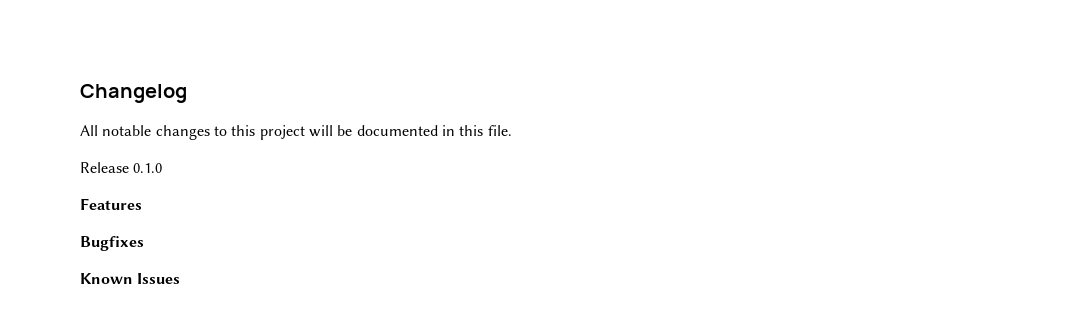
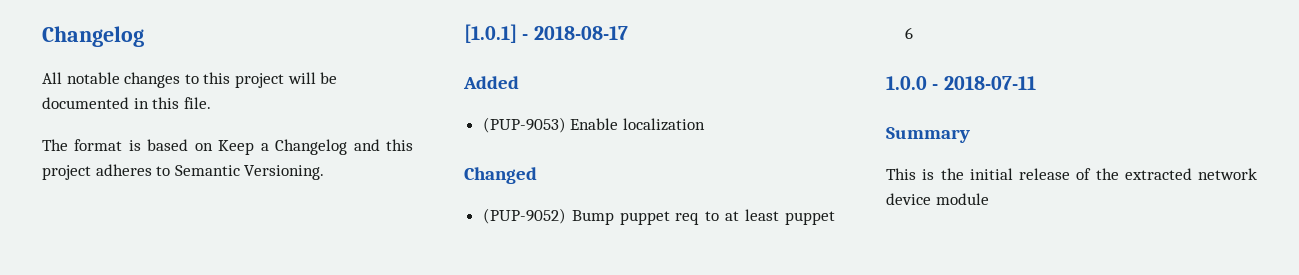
- Release 0.1.0
- Features
- Bugfixes
- Known Issues
+ The format is based on Keep a Changelog and this project adheres to Semantic Versioning.
+ [1.0.1] - 2018-08-17
+ Added
+ (PUP-9053) Enable localization
+ Changed
+ (PUP-9052) Bump puppet req to at least puppet 6
+ 1.0.0 - 2018-07-11
+ Summary
+ This is the initial release of the extracted network device module

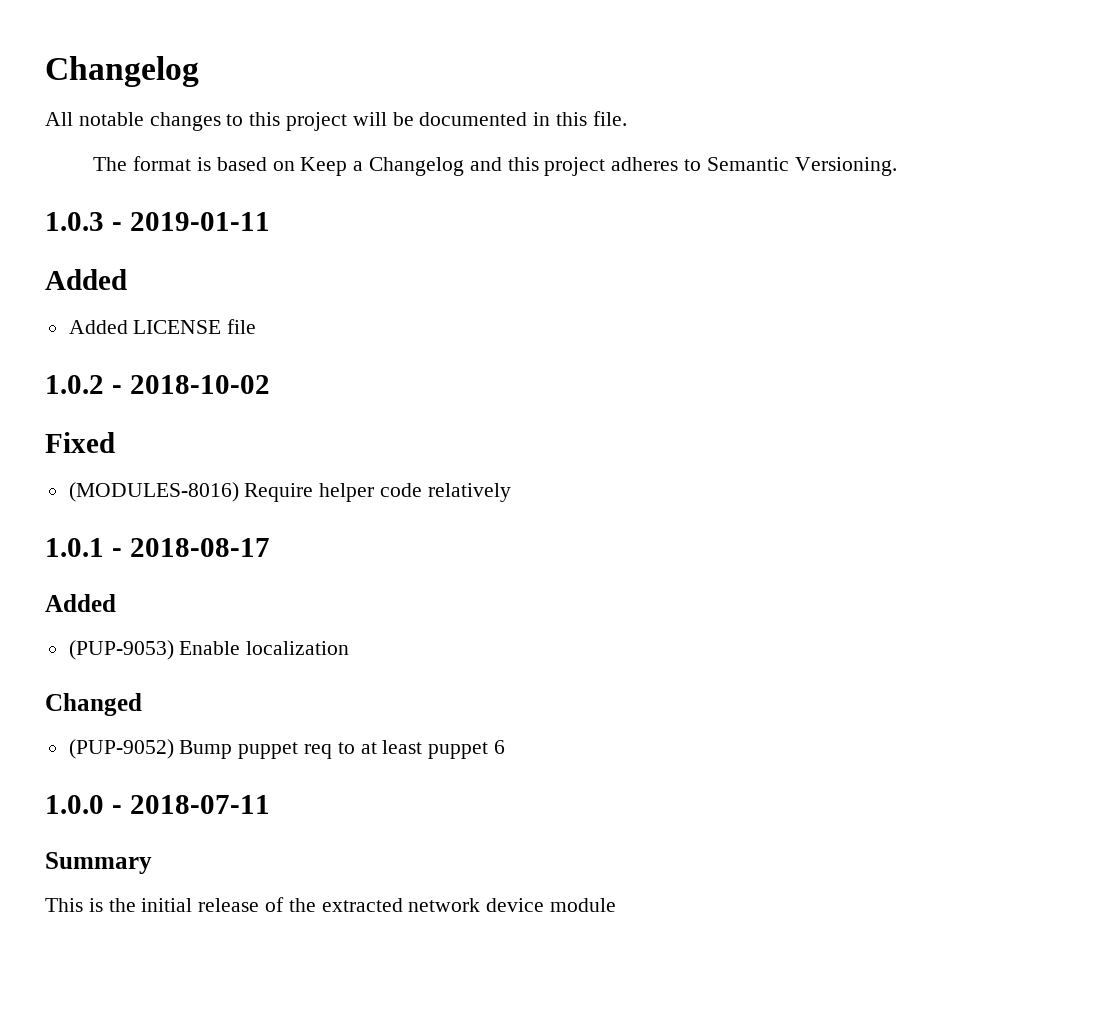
- [1.0.1] - 2018-08-17
+ 1.0.3 - 2019-01-11
+ Added
+ Added LICENSE file
+ 1.0.2 - 2018-10-02
+ Fixed
+ (MODULES-8016) Require helper code relatively
+ 1.0.1 - 2018-08-17

